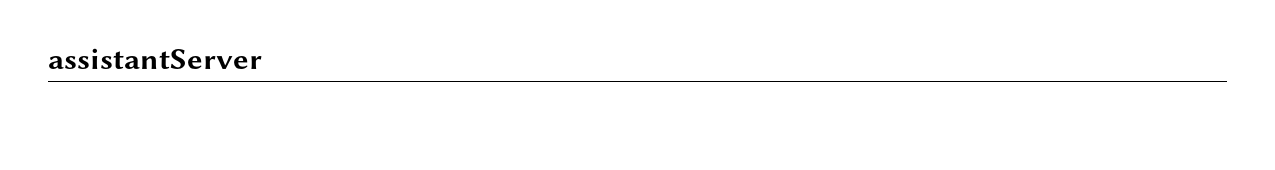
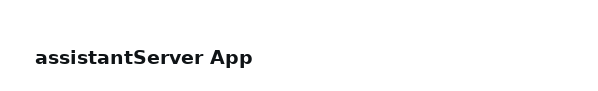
- assistantServer
+ assistantServer App

